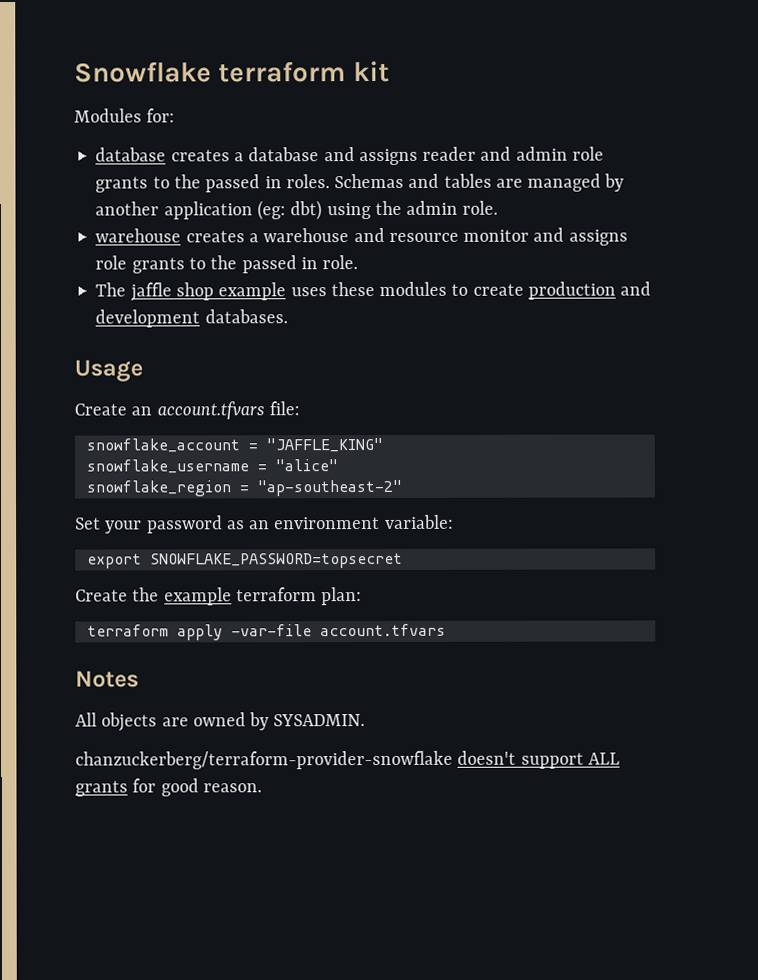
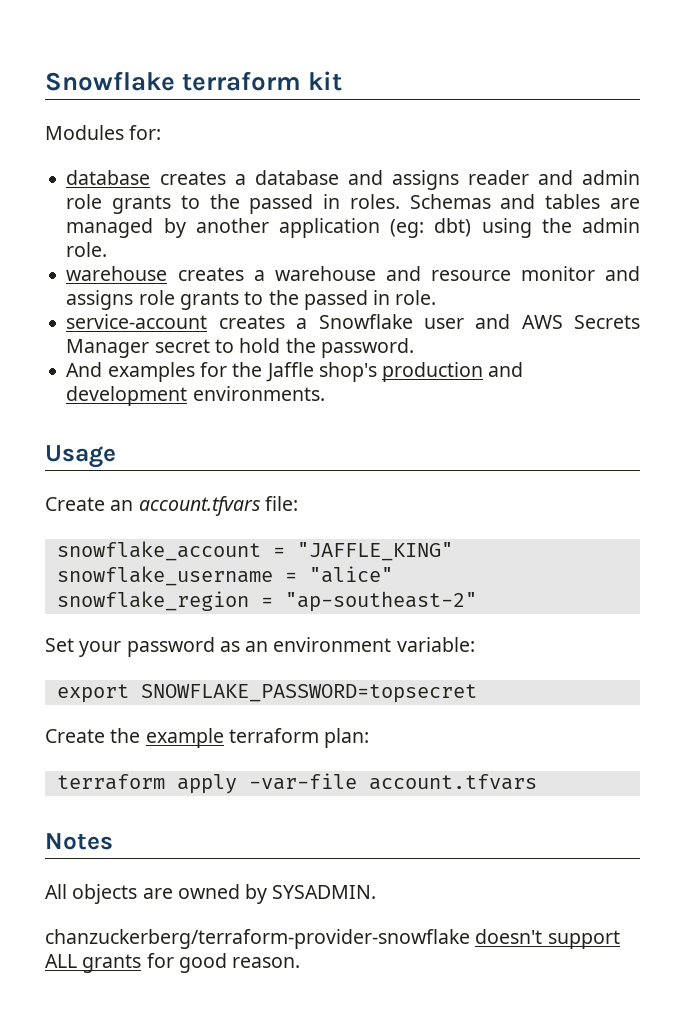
- The jaffle shop example uses these modules to create production and development databases.
+ service-account creates a Snowflake user and AWS Secrets Manager secret to hold the password.
+ And examples for the Jaffle shop's production and development environments.

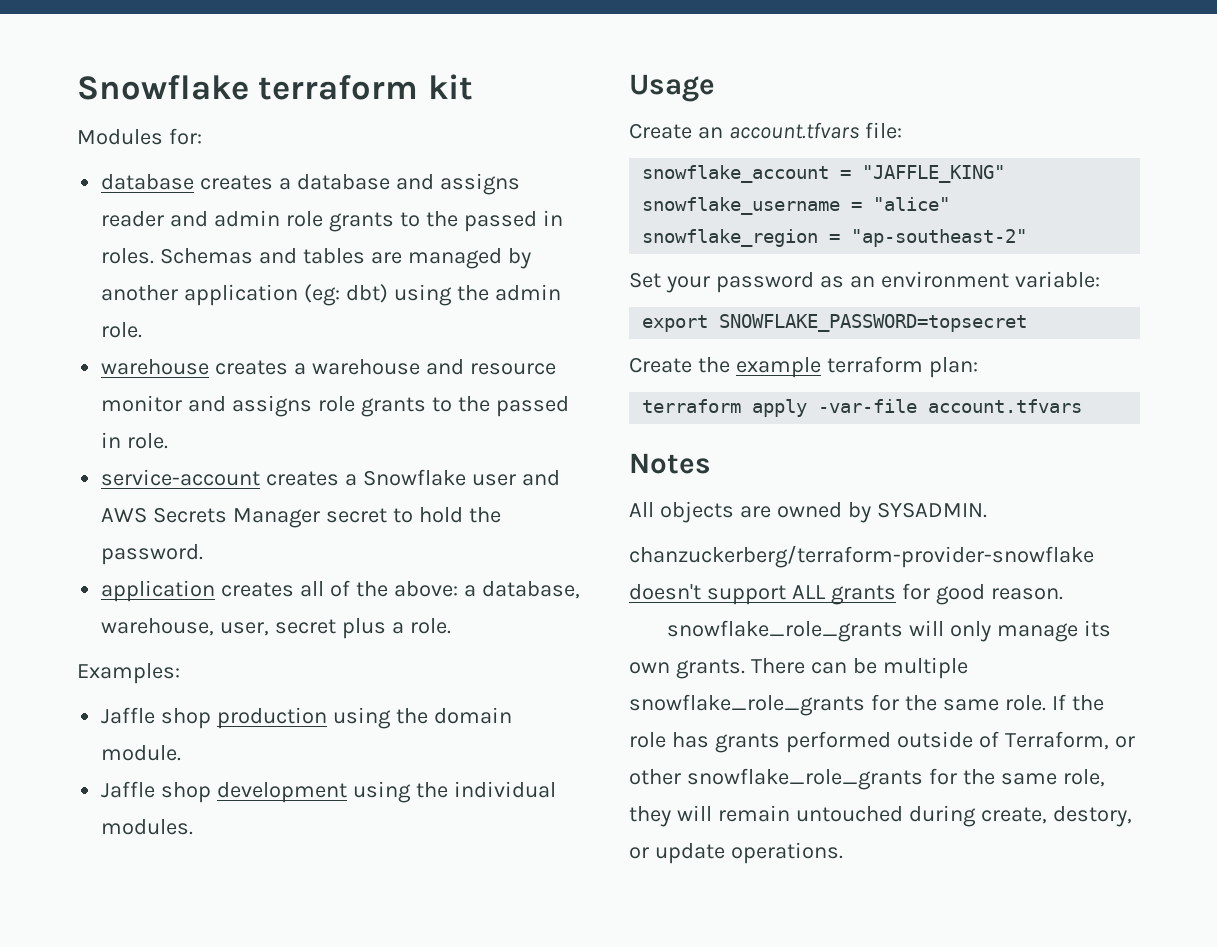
- And examples for the Jaffle shop's production and development environments.
+ application creates all of the above: a database, warehouse, user, secret plus a role.
+ Examples:
+ Jaffle shop production using the domain module.
+ Jaffle shop development using the individual modules.
+ snowflake_role_grants will only manage its own grants. There can be multiple snowflake_role_grants for the same role. If the role has grants performed outside of Terraform, or other snowflake_role_grants for the same role, they will remain untouched during create, destory, or update operations.

